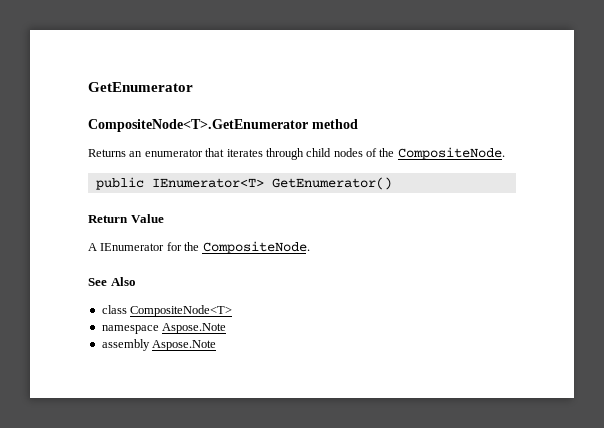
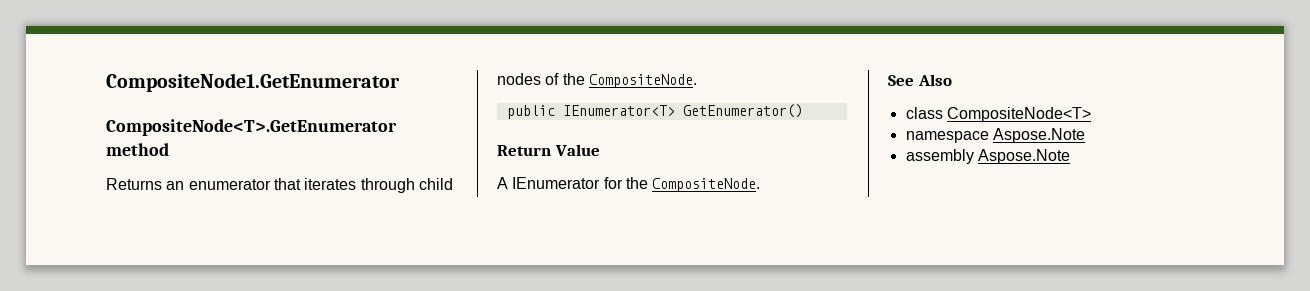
- GetEnumerator
+ CompositeNode1.GetEnumerator

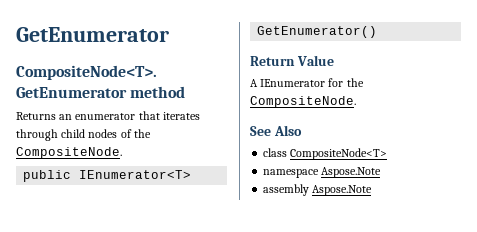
- CompositeNode1.GetEnumerator
+ GetEnumerator

